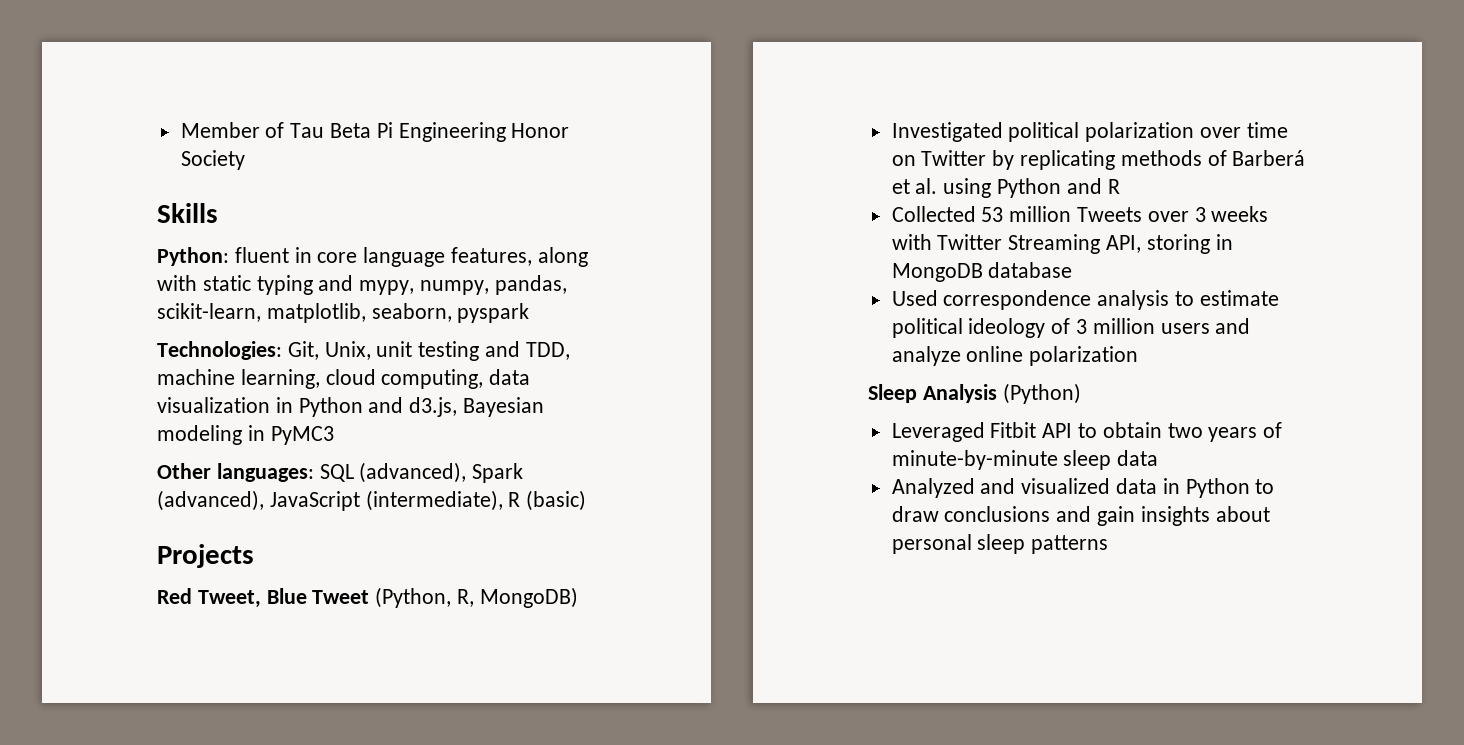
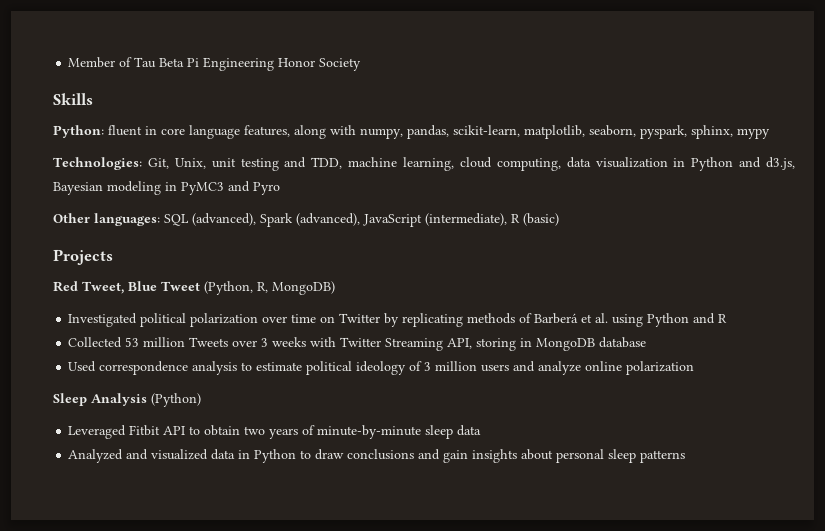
- Python: fluent in core language features, along with static typing and mypy, numpy, pandas, scikit-learn, matplotlib, seaborn, pyspark
+ Python: fluent in core language features, along with numpy, pandas, scikit-learn, matplotlib, seaborn, pyspark, sphinx, mypy
- Technologies: Git, Unix, unit testing and TDD, machine learning, cloud computing, data visualization in Python and d3.js, Bayesian modeling in PyMC3
+ Technologies: Git, Unix, unit testing and TDD, machine learning, cloud computing, data visualization in Python and d3.js, Bayesian modeling in PyMC3 and Pyro

